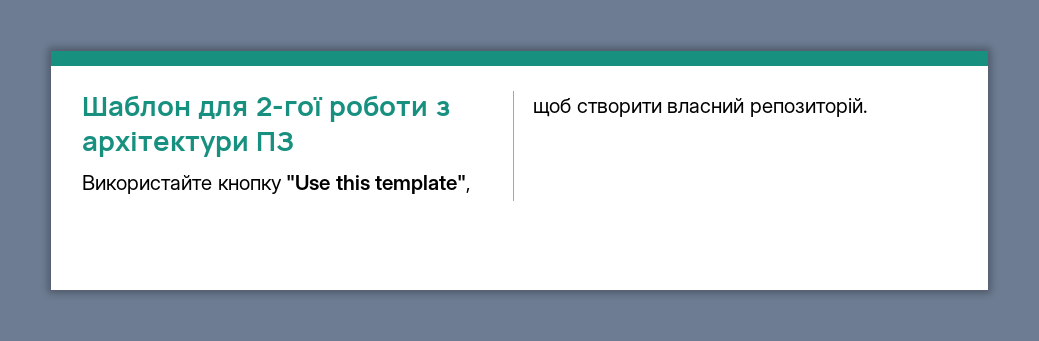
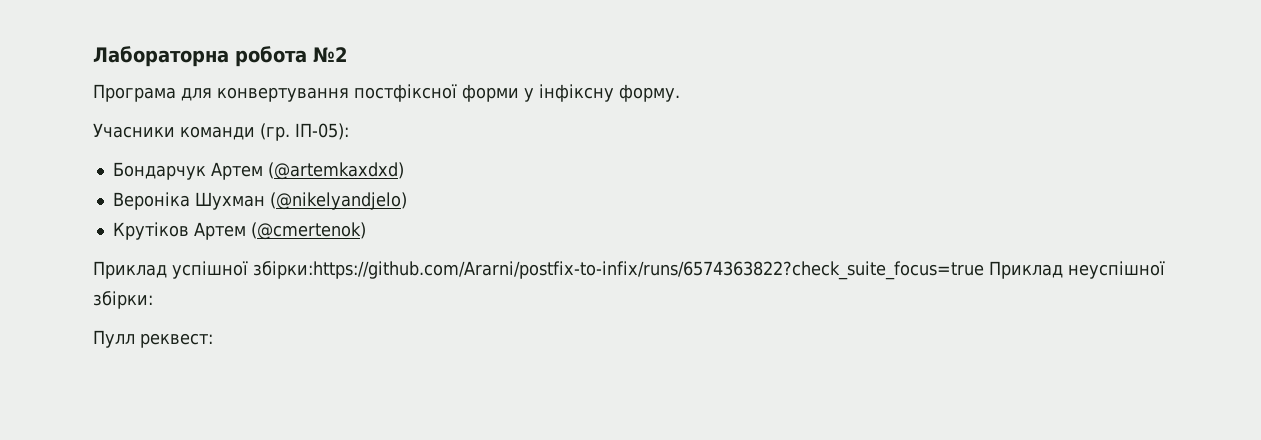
- Шаблон для 2-гої роботи з архітектури ПЗ
- Використайте кнопку "Use this template", щоб створити власний репозиторій.
+ Лабораторна робота №2
+ Програма для конвертування постфіксної форми у інфіксну форму.
+ Учасники команди (гр. ІП-05):
+ Бондарчук Артем (@artemkaxdxd)
+ Вероніка Шухман (@nikelyandjelo)
+ Крутіков Артем (@cmertenok)
+ Приклад успішної збірки:https://github.com/Ararni/postfix-to-infix/runs/6574363822?check_suite_focus=true Приклад неуспішної збірки:
+ Пулл реквест:

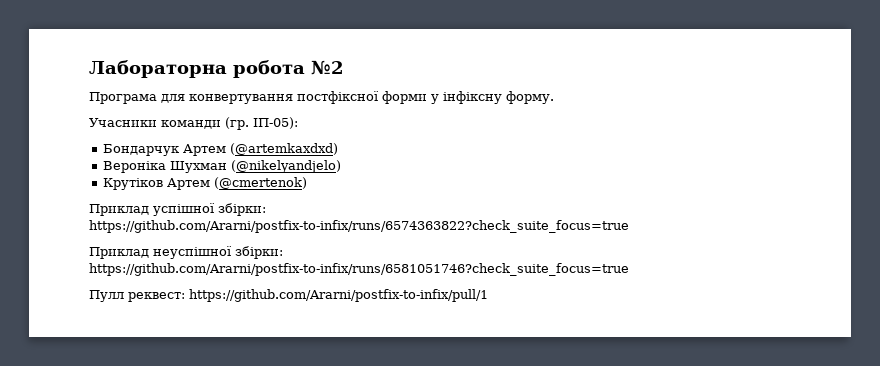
- Приклад успішної збірки:https://github.com/Ararni/postfix-to-infix/runs/6574363822?check_suite_focus=true Приклад неуспішної збірки:
+ Приклад успішної збірки: https://github.com/Ararni/postfix-to-infix/runs/6574363822?check_suite_focus=true
+ Приклад неуспішної збірки: https://github.com/Ararni/postfix-to-infix/runs/6581051746?check_suite_focus=true
- Пулл реквест:
+ Пулл реквест: https://github.com/Ararni/postfix-to-infix/pull/1

